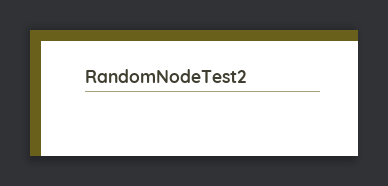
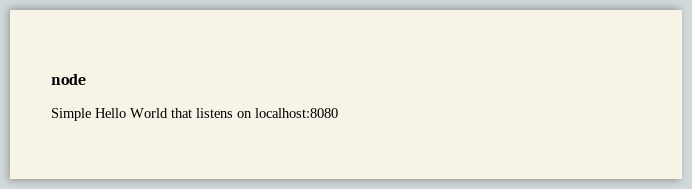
- RandomNodeTest2
+ node
+ Simple Hello World that listens on localhost:8080

